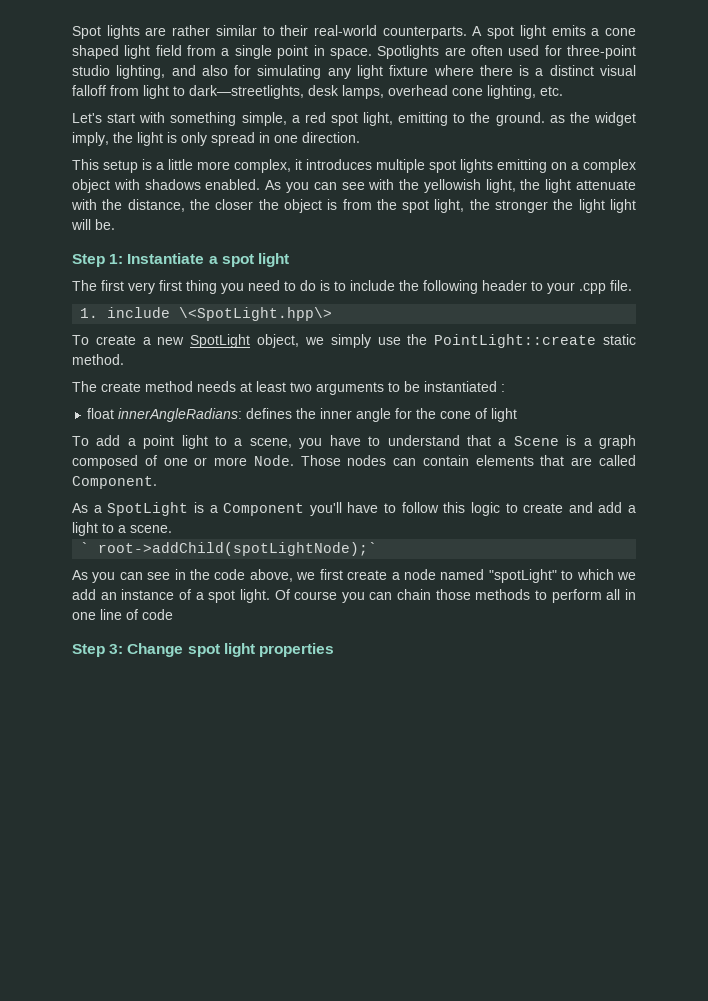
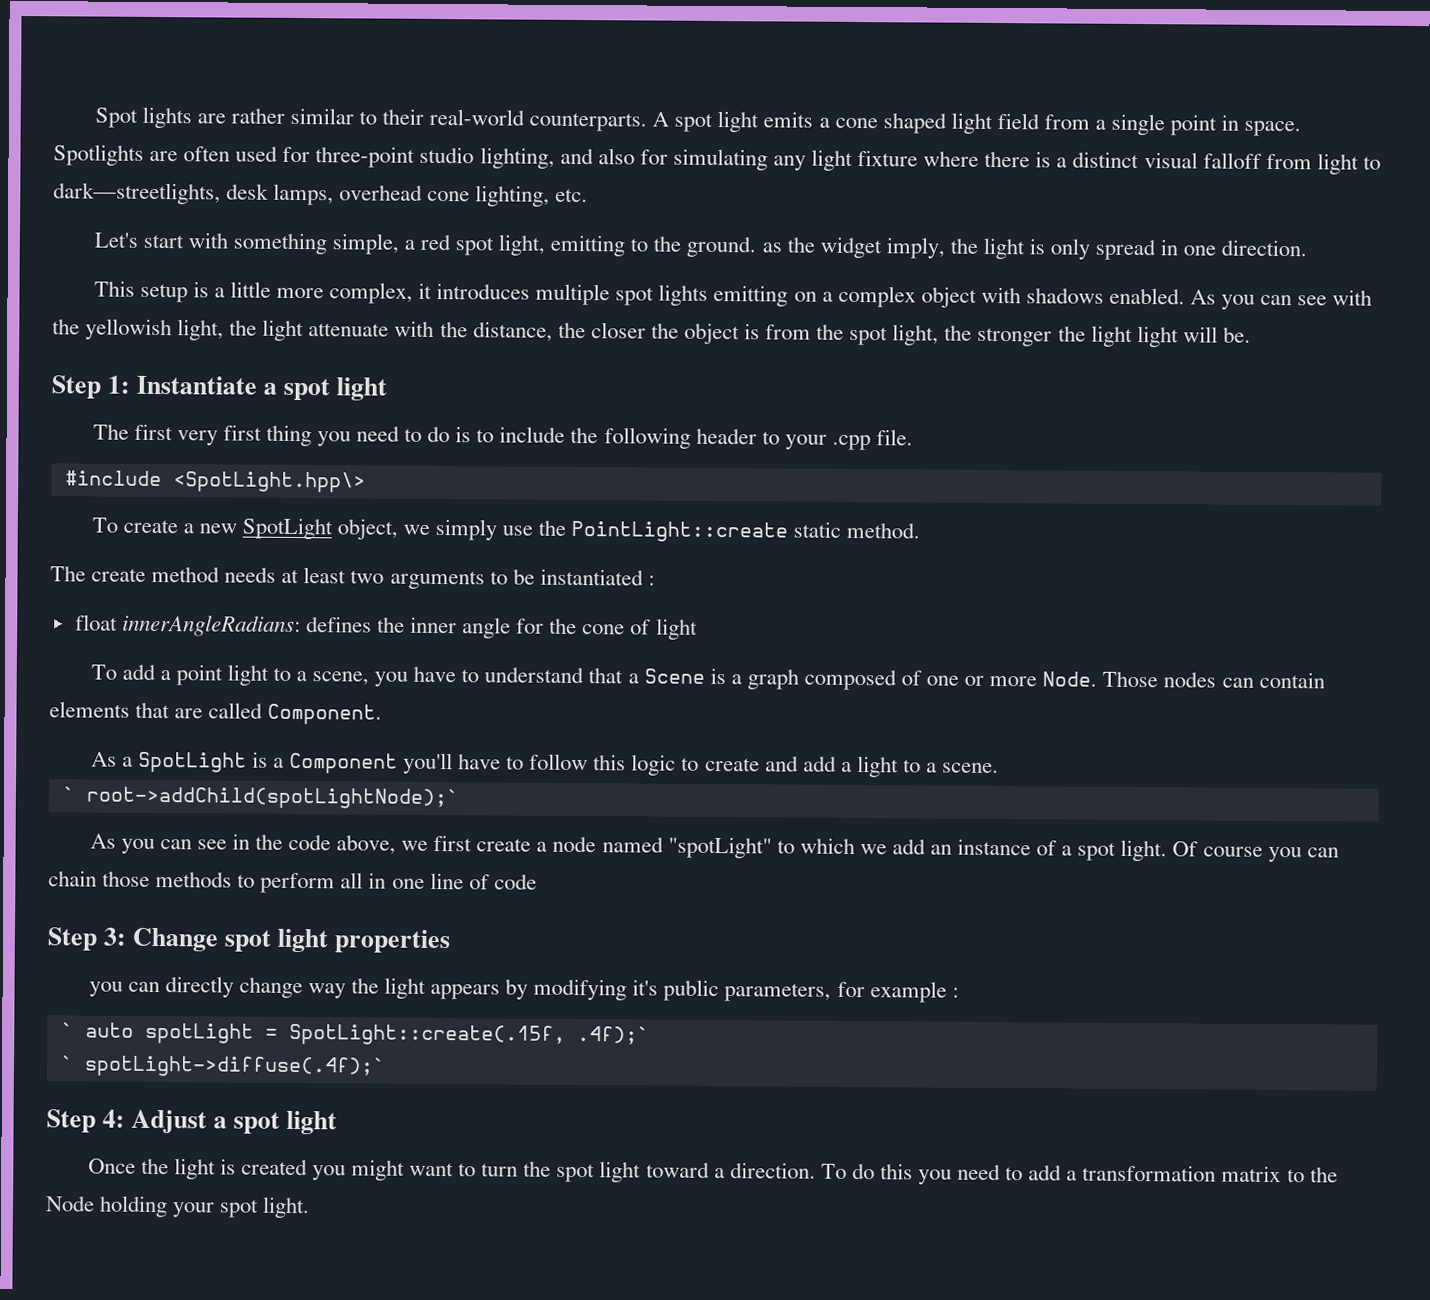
- 1. include \<SpotLight.hpp\>
+ #include <SpotLight.hpp\>
+ you can directly change way the light appears by modifying it's public parameters, for example :
+ ` auto spotLight = SpotLight::create(.15f, .4f);`
+ ` spotLight->diffuse(.4f);`
+ Step 4: Adjust a spot light
+ Once the light is created you might want to turn the spot light toward a direction. To do this you need to add a transformation matrix to the Node holding your spot light.

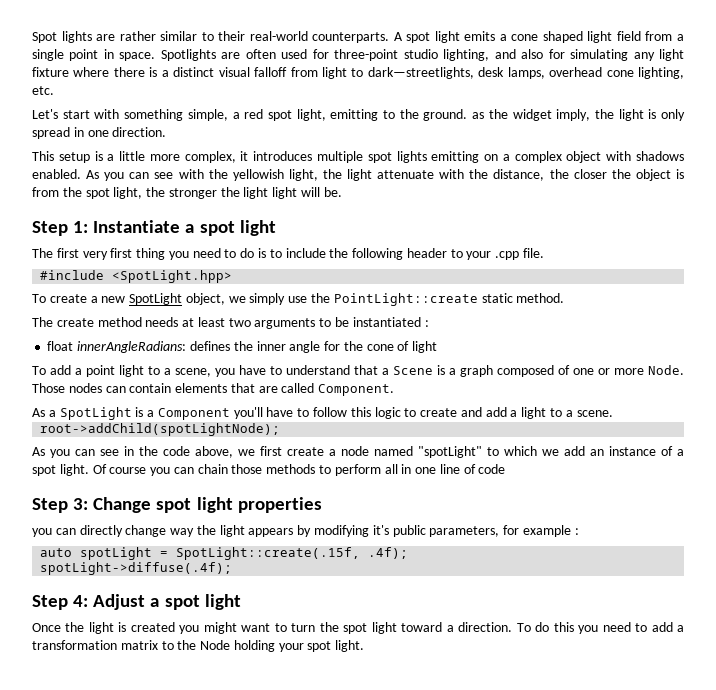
- #include <SpotLight.hpp\>
+ #include <SpotLight.hpp>
- ` root->addChild(spotLightNode);`
+ root->addChild(spotLightNode);
- ` auto spotLight = SpotLight::create(.15f, .4f);`
- ` spotLight->diffuse(.4f);`
+ auto spotLight = SpotLight::create(.15f, .4f);
+ spotLight->diffuse(.4f);

